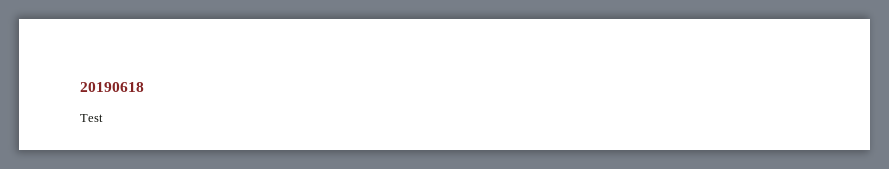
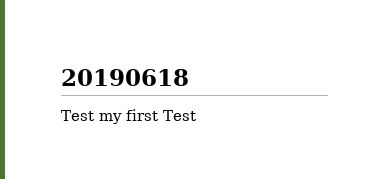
- Test
+ Test my first Test

